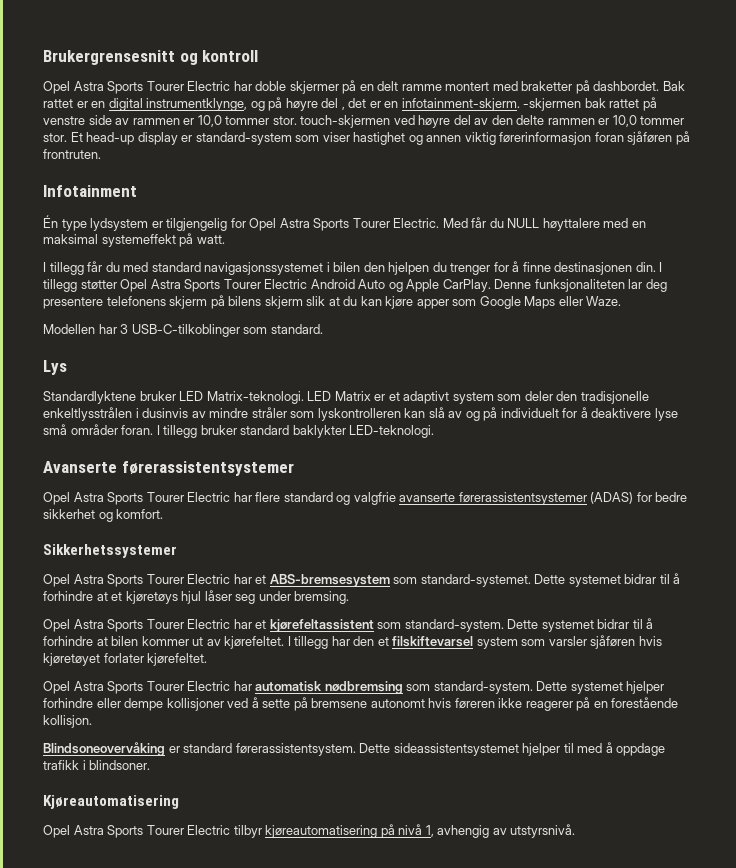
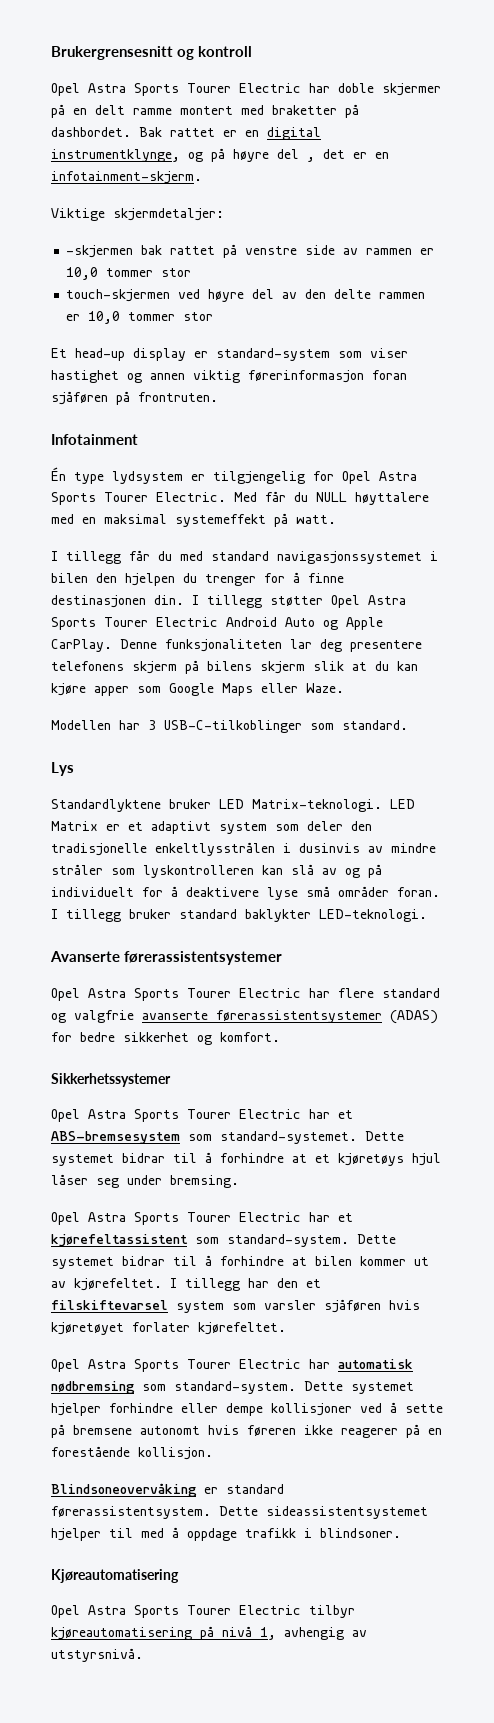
- Bak rattet er en digital instrumentklynge, og på høyre del , det er en infotainment-skjerm. -skjermen bak rattet på venstre side av rammen er 10,0 tommer stor. touch-skjermen ved høyre del av den delte rammen er 10,0 tommer stor. Et head-up display er standard-system som viser hastighet og annen viktig førerinformasjon foran sjåføren på frontruten.
+ Bak rattet er en digital instrumentklynge, og på høyre del , det er en infotainment-skjerm.
+ Viktige skjermdetaljer:
+ -skjermen bak rattet på venstre side av rammen er 10,0 tommer stor
+ touch-skjermen ved høyre del av den delte rammen er 10,0 tommer stor
+ Et head-up display er standard-system som viser hastighet og annen viktig førerinformasjon foran sjåføren på frontruten.

